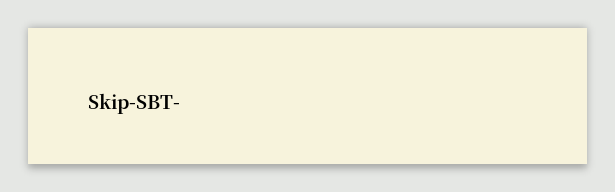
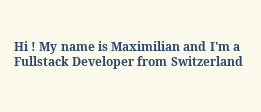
- Skip-SBT-
+ Hi ! My name is Maximilian and I'm a Fullstack Developer from Switzerland

